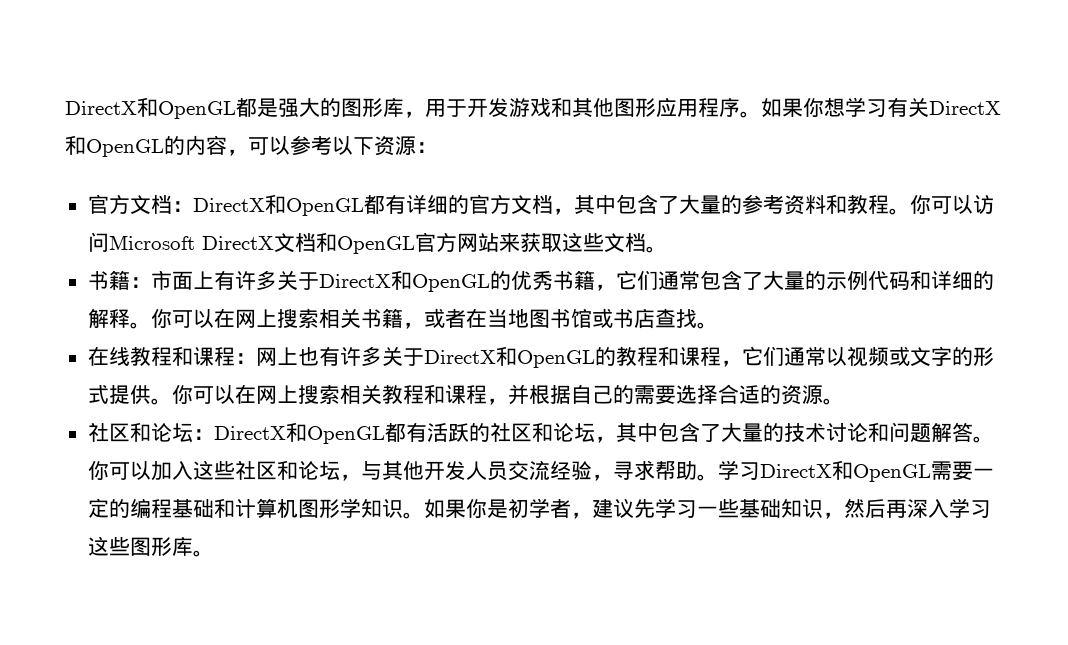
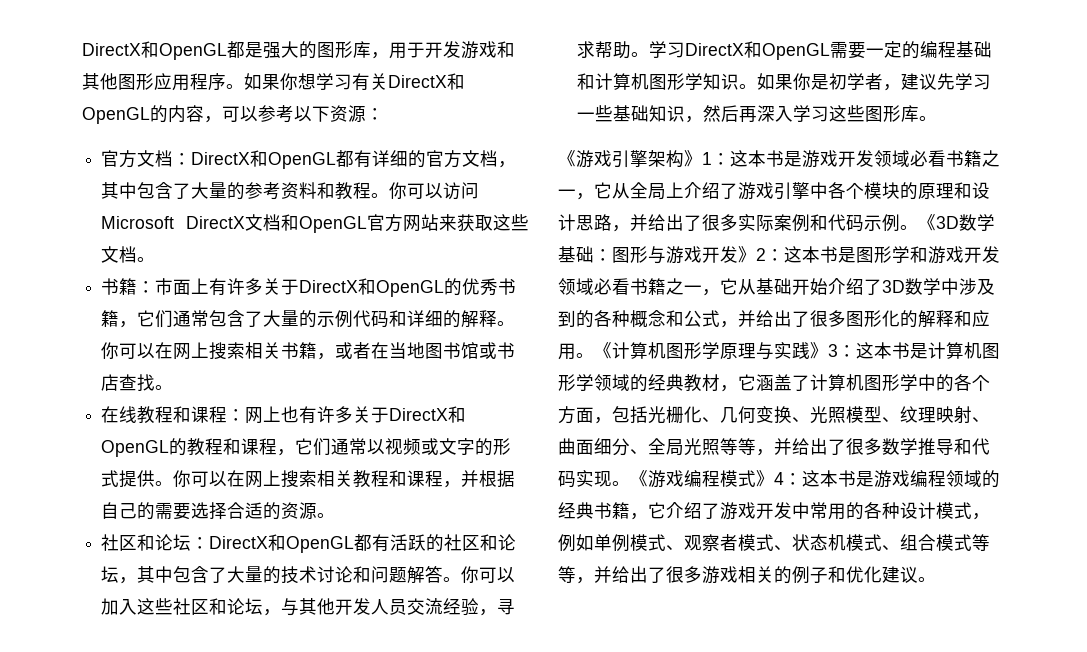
+ 《游戏引擎架构》1：这本书是游戏开发领域必看书籍之一，它从全局上介绍了游戏引擎中各个模块的原理和设计思路，并给出了很多实际案例和代码示例。《3D数学基础：图形与游戏开发》2：这本书是图形学和游戏开发领域必看书籍之一，它从基础开始介绍了3D数学中涉及到的各种概念和公式，并给出了很多图形化的解释和应用。《计算机图形学原理与实践》3：这本书是计算机图形学领域的经典教材，它涵盖了计算机图形学中的各个方面，包括光栅化、几何变换、光照模型、纹理映射、曲面细分、全局光照等等，并给出了很多数学推导和代码实现。《游戏编程模式》4：这本书是游戏编程领域的经典书籍，它介绍了游戏开发中常用的各种设计模式，例如单例模式、观察者模式、状态机模式、组合模式等等，并给出了很多游戏相关的例子和优化建议。

